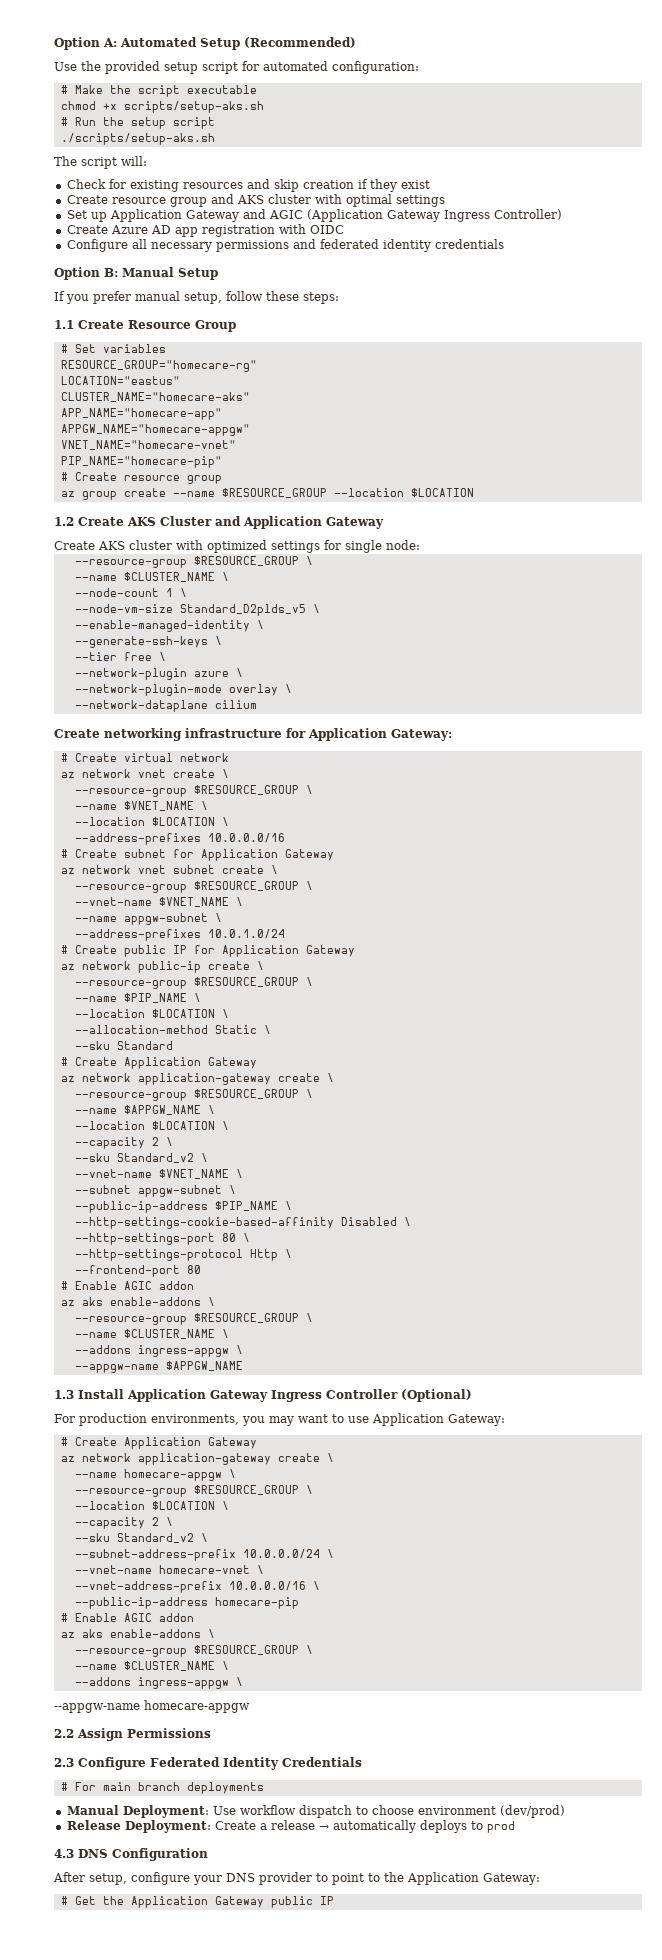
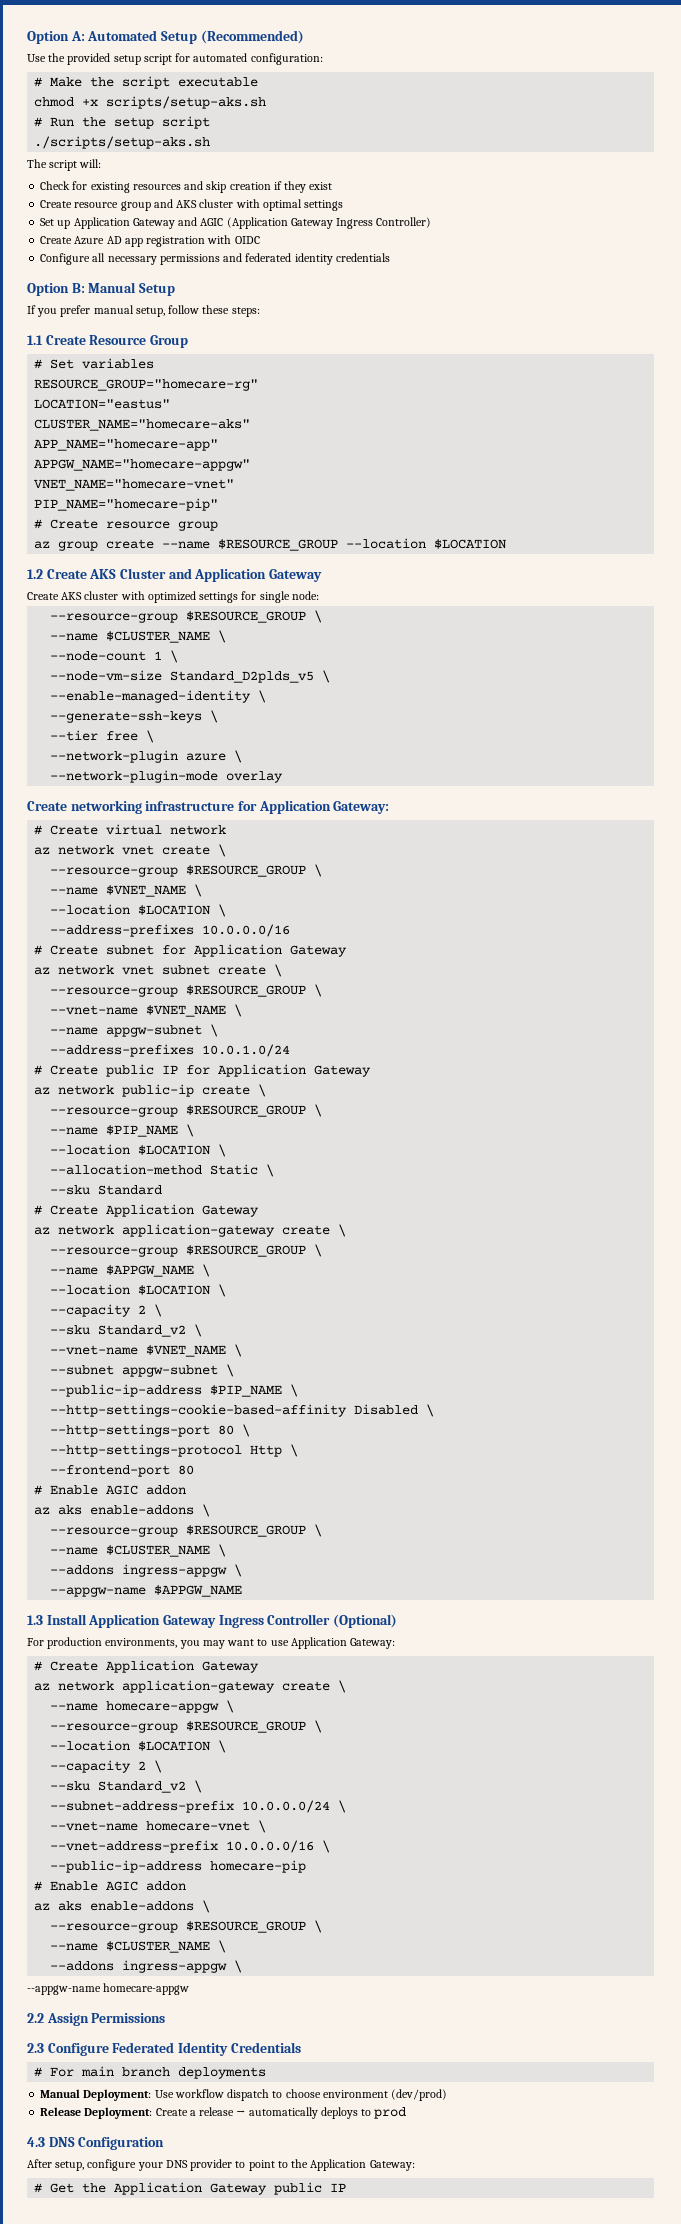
- --network-plugin-mode overlay \
- --network-dataplane cilium
+ --network-plugin-mode overlay

